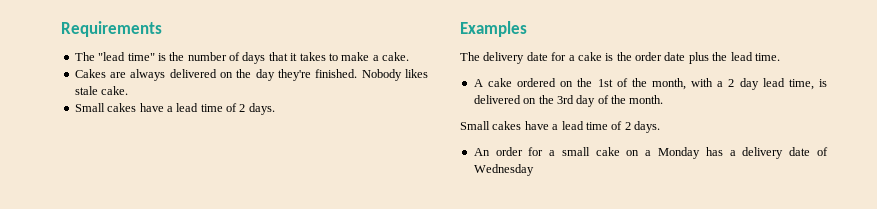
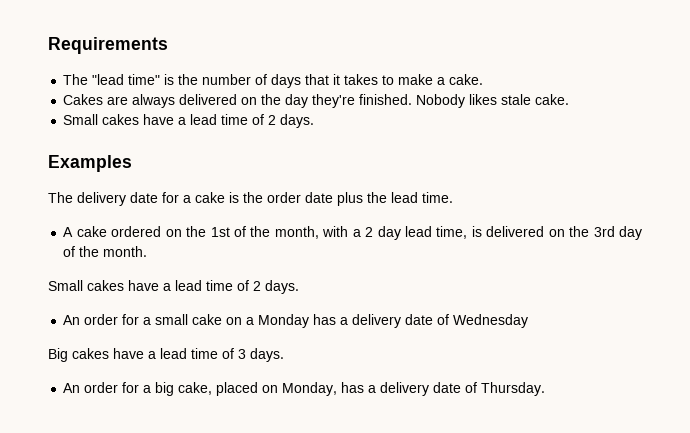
+ Big cakes have a lead time of 3 days.
+ An order for a big cake, placed on Monday, has a delivery date of Thursday.

